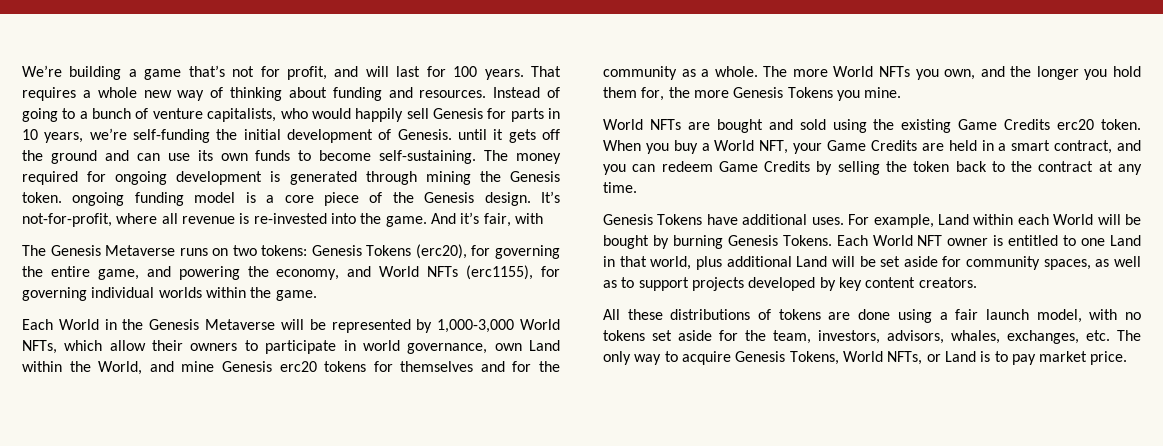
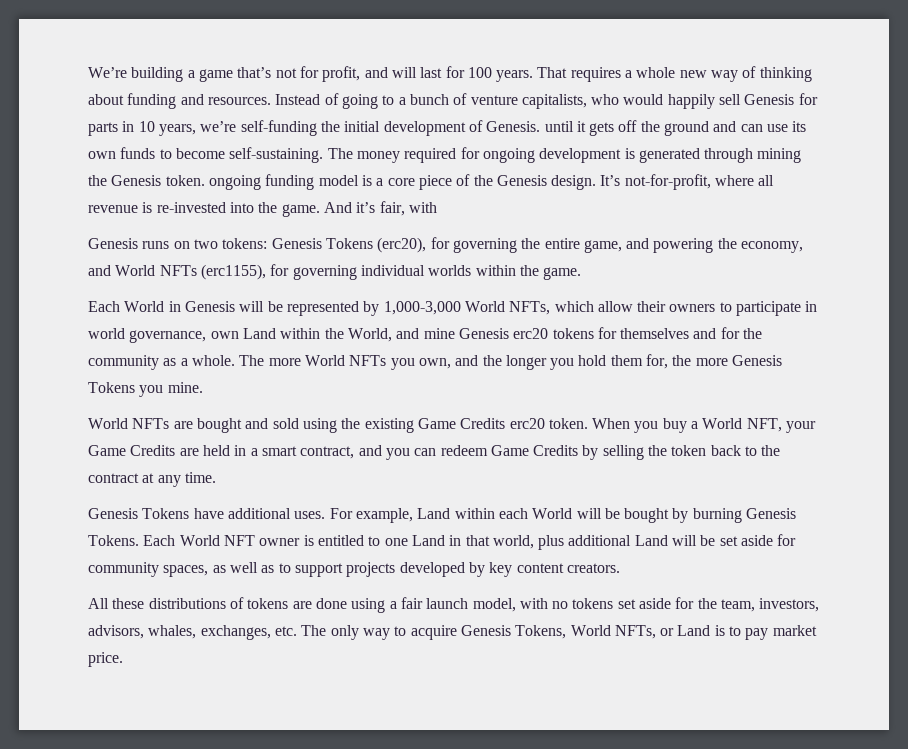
- The Genesis Metaverse runs on two tokens: Genesis Tokens (erc20), for governing the entire game, and powering the economy, and World NFTs (erc1155), for governing individual worlds within the game.
+ Genesis runs on two tokens: Genesis Tokens (erc20), for governing the entire game, and powering the economy, and World NFTs (erc1155), for governing individual worlds within the game.
- Each World in the Genesis Metaverse will be represented by 1,000-3,000 World NFTs, which allow their owners to participate in world governance, own Land within the World, and mine Genesis erc20 tokens for themselves and for the community as a whole.
+ Each World in Genesis will be represented by 1,000-3,000 World NFTs, which allow their owners to participate in world governance, own Land within the World, and mine Genesis erc20 tokens for themselves and for the community as a whole.

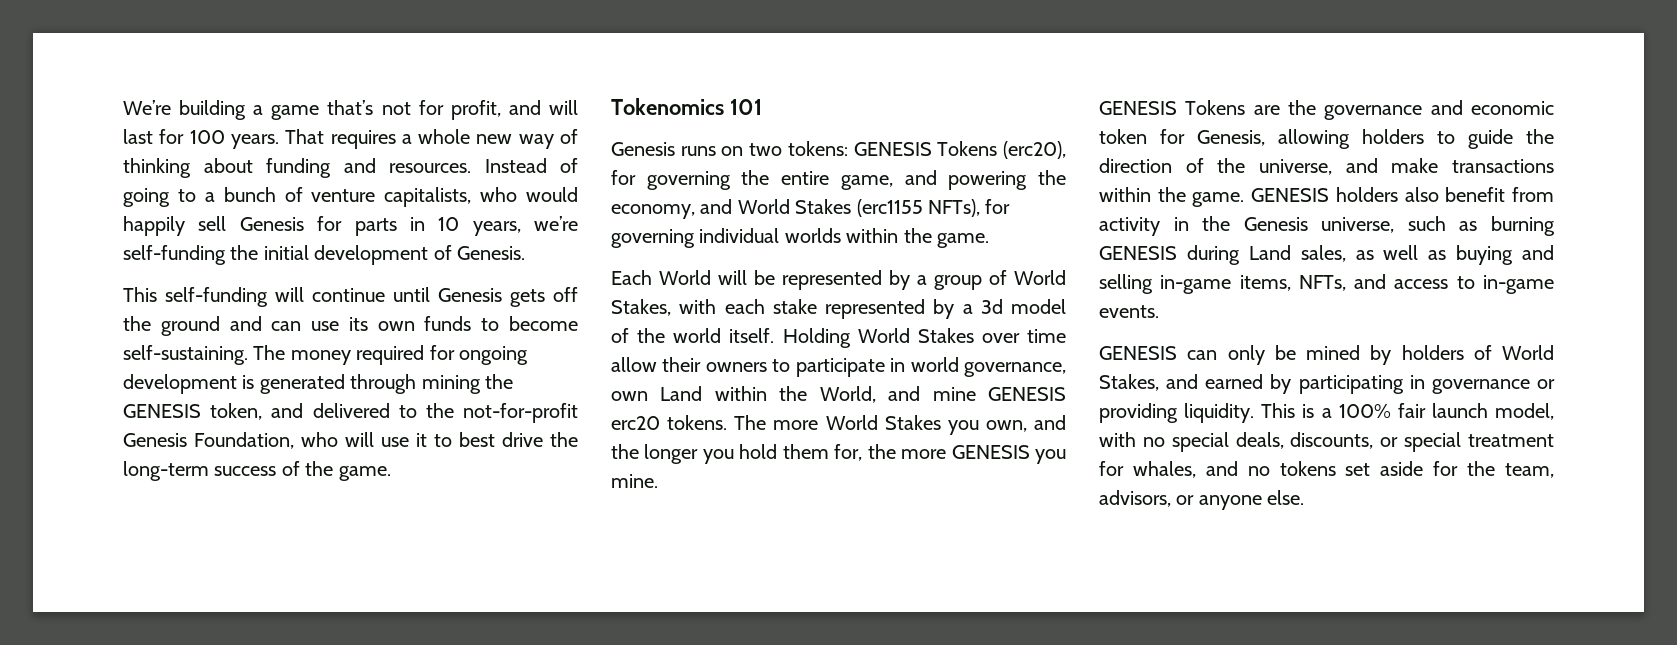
- Instead of going to a bunch of venture capitalists, who would happily sell Genesis for parts in 10 years, we’re self-funding the initial development of Genesis. until it gets off the ground and can use its own funds to become self-sustaining.
+ Instead of going to a bunch of venture capitalists, who would happily sell Genesis for parts in 10 years, we’re self-funding the initial development of Genesis.
+ This self-funding will continue until Genesis gets off the ground and can use its own funds to become self-sustaining.
- The money required for ongoing development is generated through mining the Genesis token. ongoing funding model is a core piece of the Genesis design. It’s not-for-profit, where all revenue is re-invested into the game. And it’s fair, with
+ The money required for ongoing development is generated through mining the GENESIS token, and delivered to the not-for-profit Genesis Foundation, who will use it to best drive the long-term success of the game.
+ Tokenomics 101
- Genesis runs on two tokens: Genesis Tokens (erc20), for governing the entire game, and powering the economy, and World NFTs (erc1155), for governing individual worlds within the game.
+ Genesis runs on two tokens: GENESIS Tokens (erc20), for governing the entire game, and powering the economy, and World Stakes (erc1155 NFTs), for governing individual worlds within the game.
- Each World in Genesis will be represented by 1,000-3,000 World NFTs, which allow their owners to participate in world governance, own Land within the World, and mine Genesis erc20 tokens for themselves and for the community as a whole.
+ Each World will be represented by a group of World Stakes, with each stake represented by a 3d model of the world itself. Holding World Stakes over time allow their owners to participate in world governance, own Land within the World, and mine GENESIS erc20 tokens.
- The more World NFTs you own, and the longer you hold them for, the more Genesis Tokens you mine.
+ The more World Stakes you own, and the longer you hold them for, the more GENESIS you mine.
- World NFTs are bought and sold using the existing Game Credits erc20 token. When you buy a World NFT, your Game Credits are held in a smart contract, and you can redeem Game Credits by selling the token back to the contract at any time.
- Genesis Tokens have additional uses. For example, Land within each World will be bought by burning Genesis Tokens. Each World NFT owner is entitled to one Land in that world, plus additional Land will be set aside for community spaces, as well as to support projects developed by key content creators.
- All these distributions of tokens are done using a fair launch model, with no tokens set aside for the team, investors, advisors, whales, exchanges, etc. The only way to acquire Genesis Tokens, World NFTs, or Land is to pay market price.
+ GENESIS Tokens are the governance and economic token for Genesis, allowing holders to guide the direction of the universe, and make transactions within the game. GENESIS holders also benefit from activity in the Genesis universe, such as burning GENESIS during Land sales, as well as buying and selling in-game items, NFTs, and access to in-game events.
+ GENESIS can only be mined by holders of World Stakes, and earned by participating in governance or providing liquidity. This is a 100% fair launch model, with no special deals, discounts, or special treatment for whales, and no tokens set aside for the team, advisors, or anyone else.

